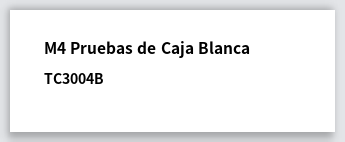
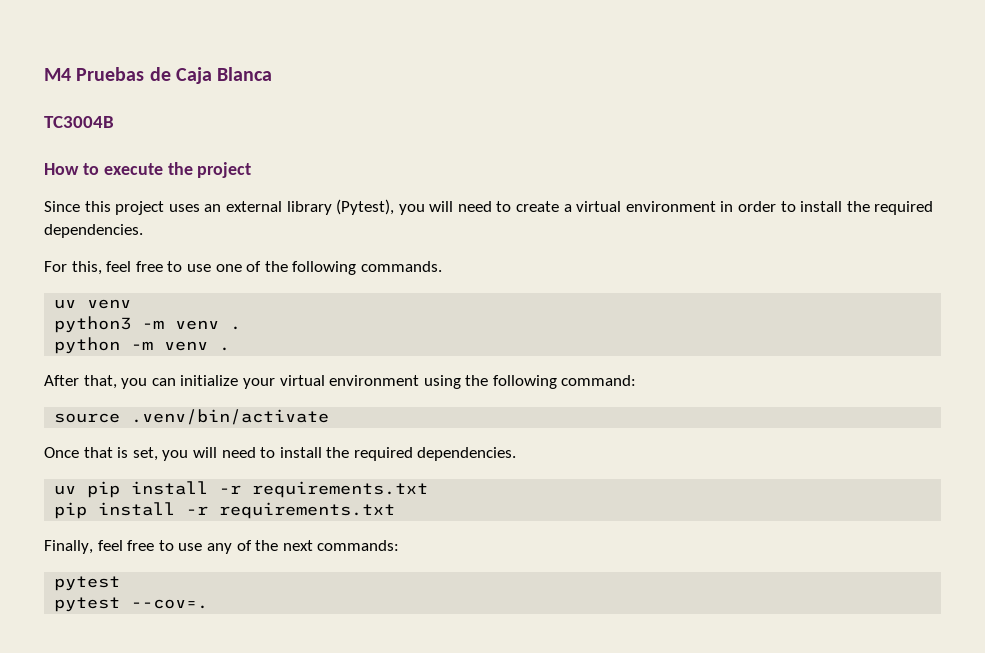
+ How to execute the project
+ Since this project uses an external library (Pytest), you will need to create a virtual environment in order to install the required dependencies.
+ For this, feel free to use one of the following commands.
+ uv venv
+ python3 -m venv .
+ python -m venv .
+ After that, you can initialize your virtual environment using the following command:
+ source .venv/bin/activate
+ Once that is set, you will need to install the required dependencies.
+ uv pip install -r requirements.txt
+ pip install -r requirements.txt
+ Finally, feel free to use any of the next commands:
+ pytest
+ pytest --cov=.

